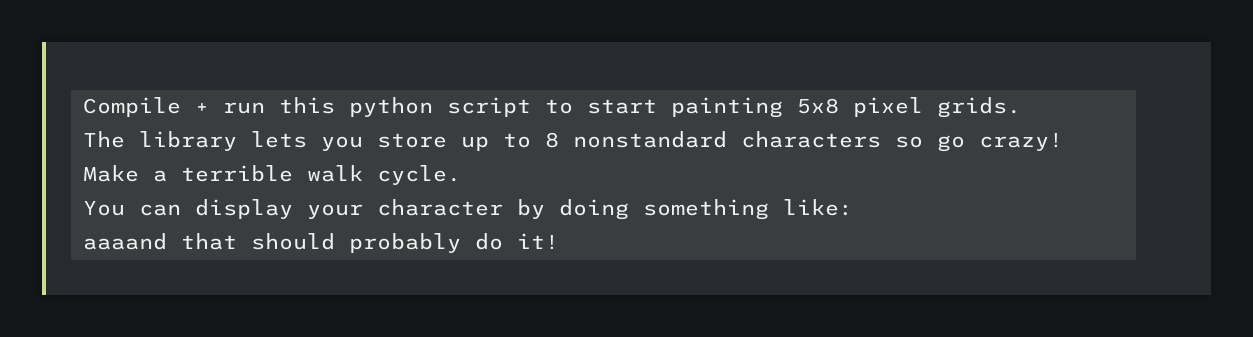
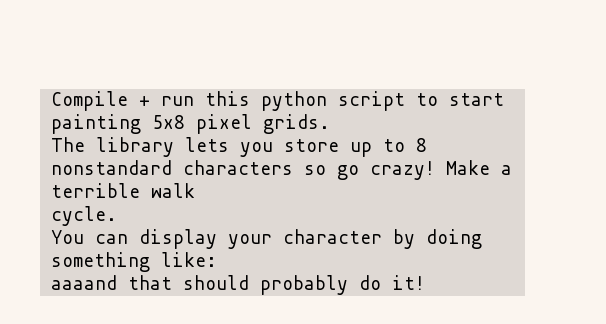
- Make a terrible walk cycle.
+ Make a terrible walk
+ cycle.

